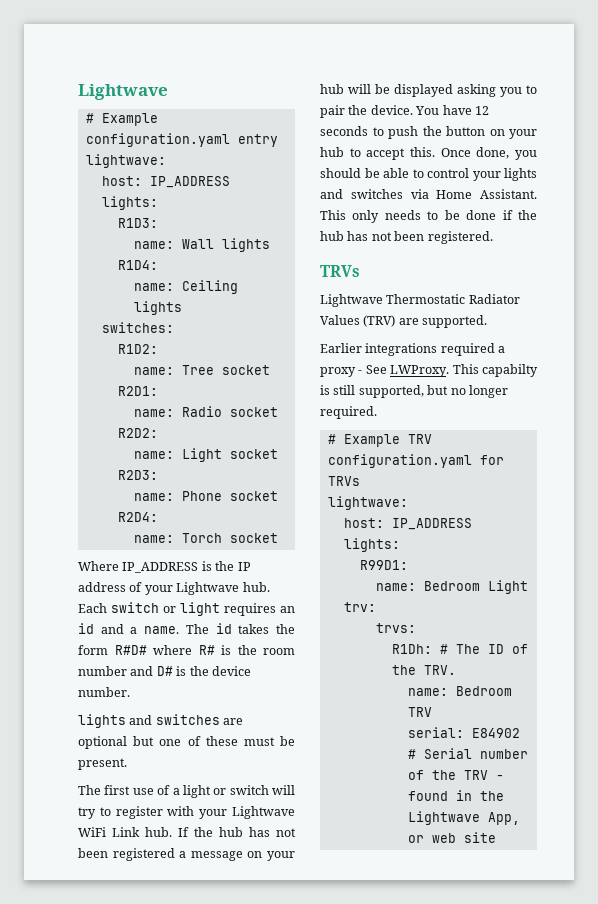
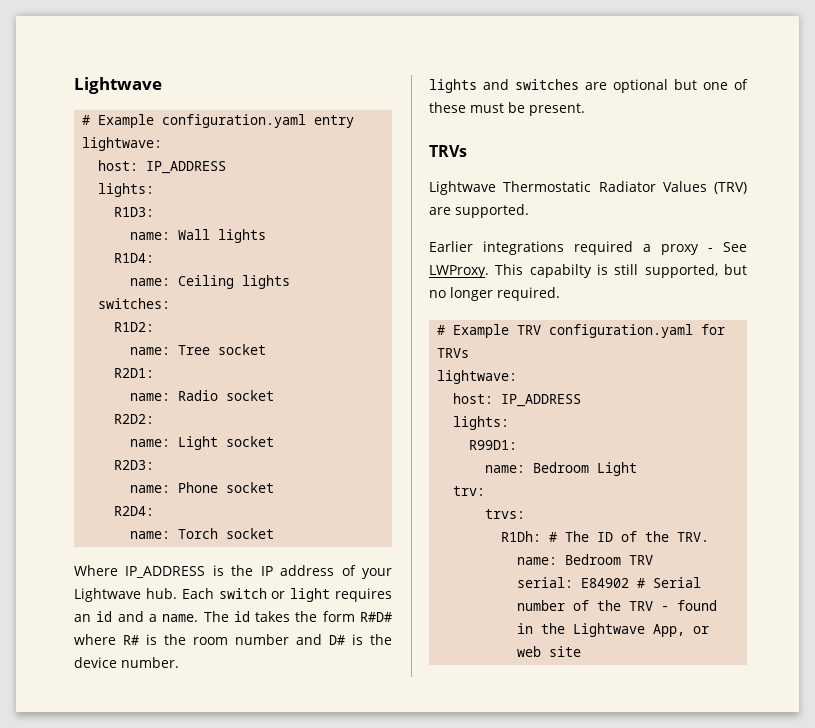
- The first use of a light or switch will try to register with your Lightwave WiFi Link hub. If the hub has not been registered a message on your hub will be displayed asking you to pair the device. You have 12 seconds to push the button on your hub to accept this. Once done, you should be able to control your lights and switches via Home Assistant. This only needs to be done if the hub has not been registered.

